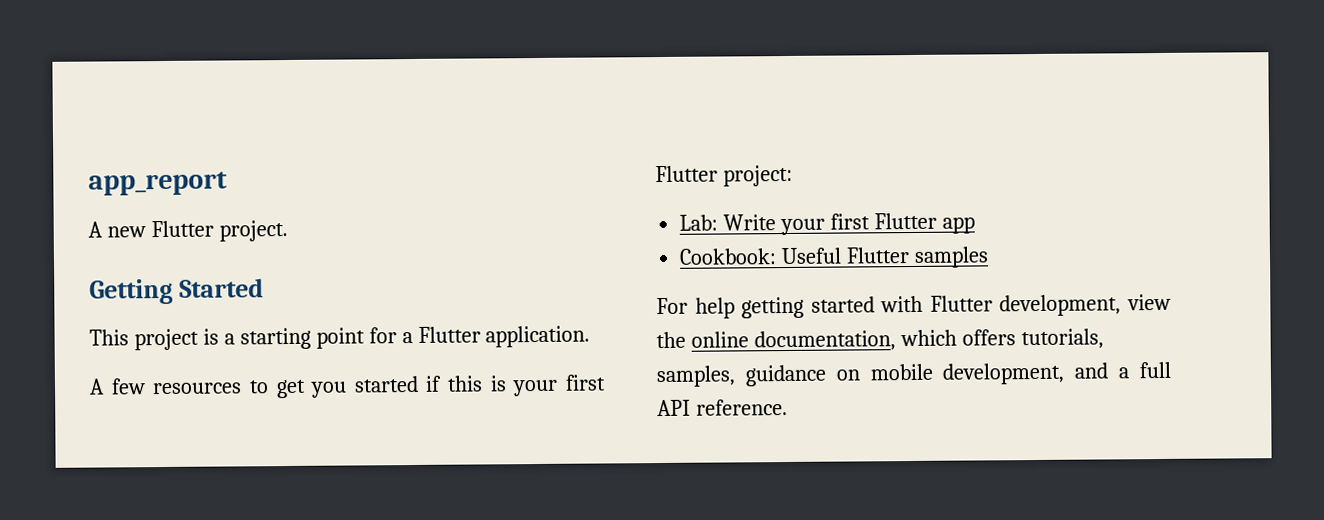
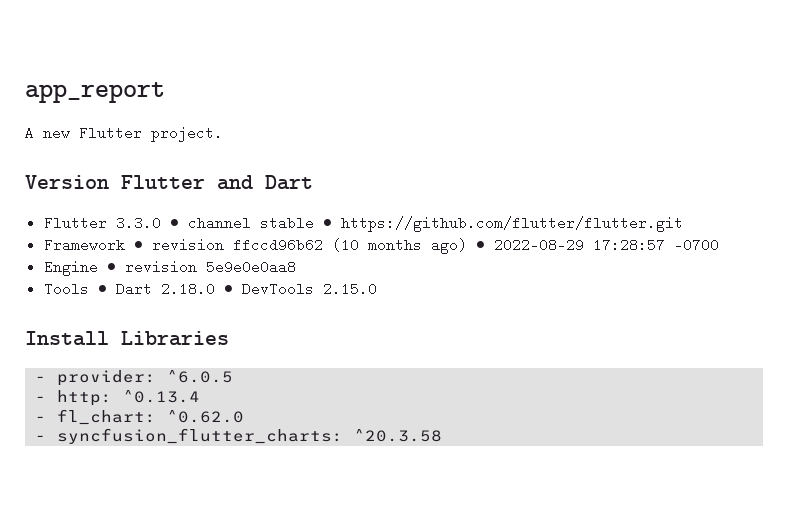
- Getting Started
- This project is a starting point for a Flutter application.
- A few resources to get you started if this is your first Flutter project:
- Lab: Write your first Flutter app
- Cookbook: Useful Flutter samples
- For help getting started with Flutter development, view the online documentation, which offers tutorials, samples, guidance on mobile development, and a full API reference.
+ Version Flutter and Dart
+ Flutter 3.3.0 • channel stable • https://github.com/flutter/flutter.git
+ Framework • revision ffccd96b62 (10 months ago) • 2022-08-29 17:28:57 -0700
+ Engine • revision 5e9e0e0aa8
+ Tools • Dart 2.18.0 • DevTools 2.15.0
+ Install Libraries
+ - provider: ^6.0.5
+ - http: ^0.13.4
+ - fl_chart: ^0.62.0
+ - syncfusion_flutter_charts: ^20.3.58

